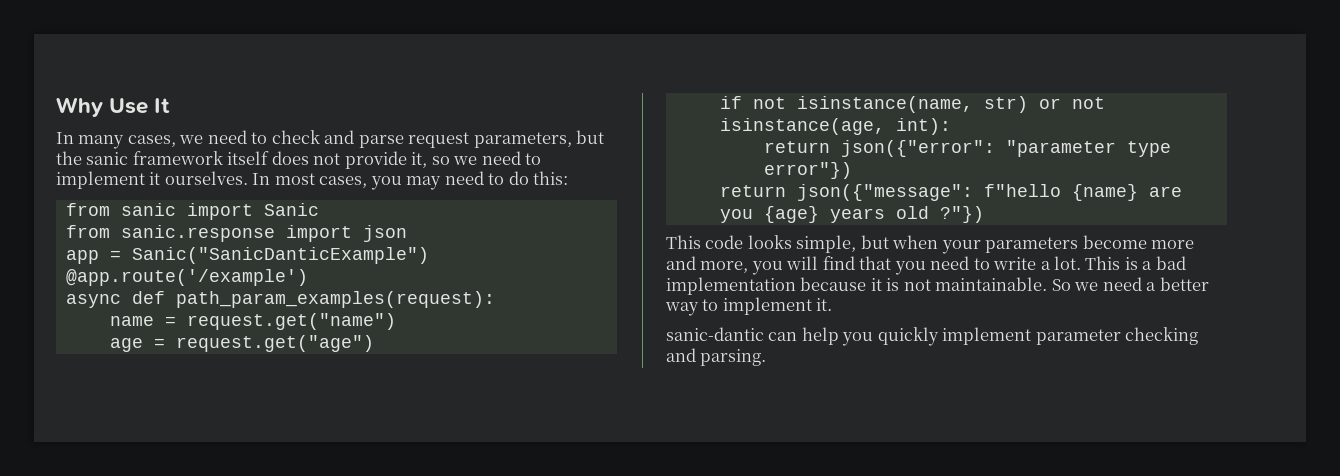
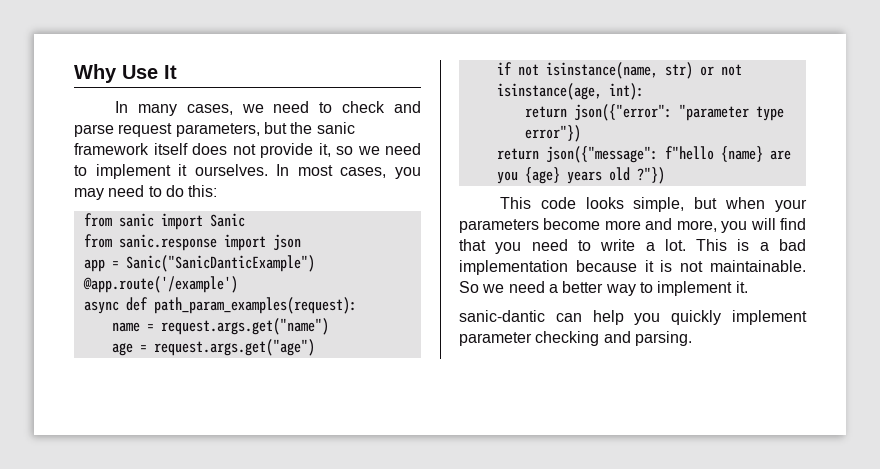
- name = request.get("name")
+ name = request.args.get("name")
- age = request.get("age")
+ age = request.args.get("age")

